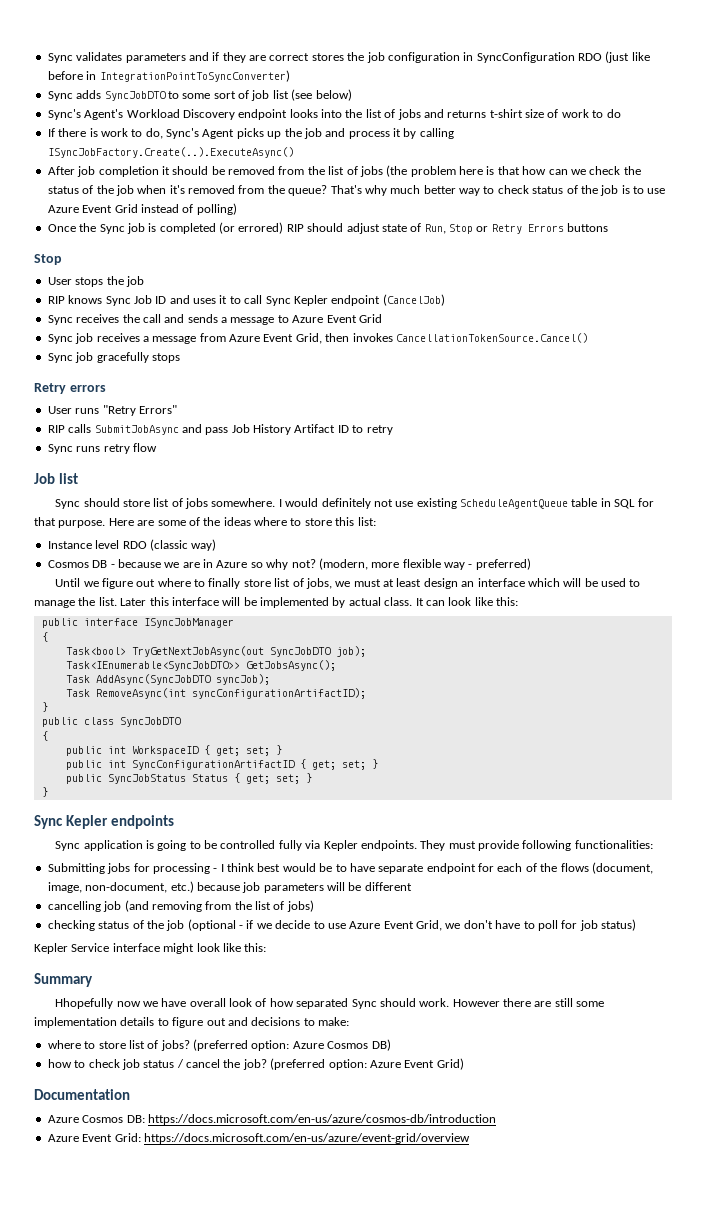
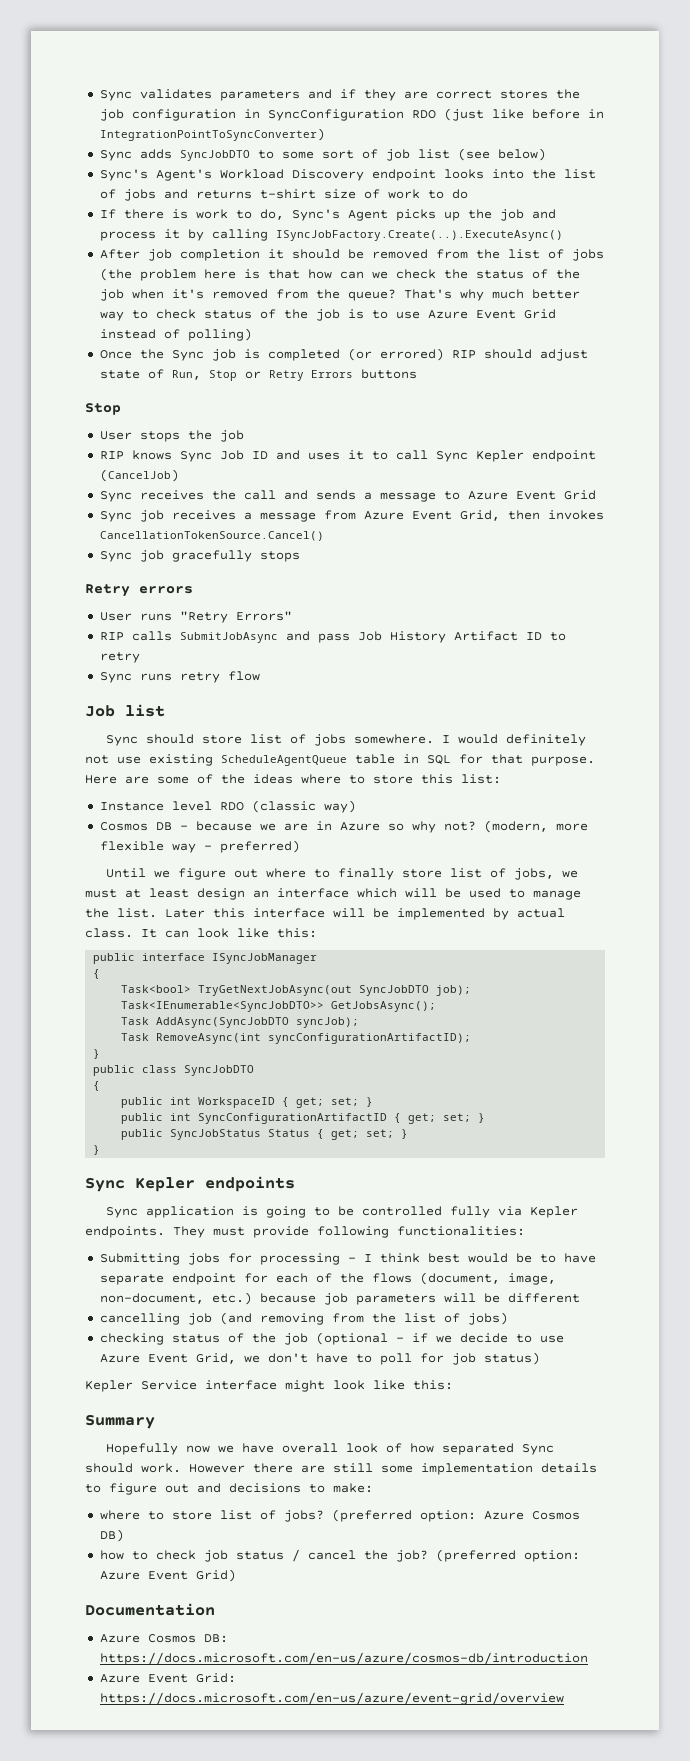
- Hhopefully now we have overall look of how separated Sync should work.
+ Hopefully now we have overall look of how separated Sync should work.

